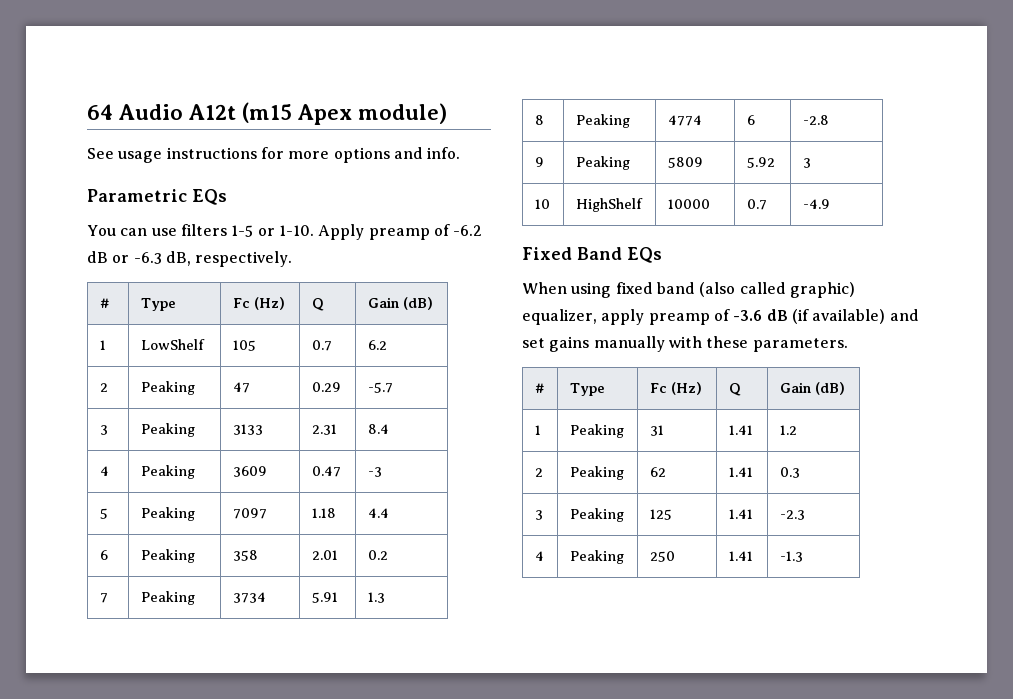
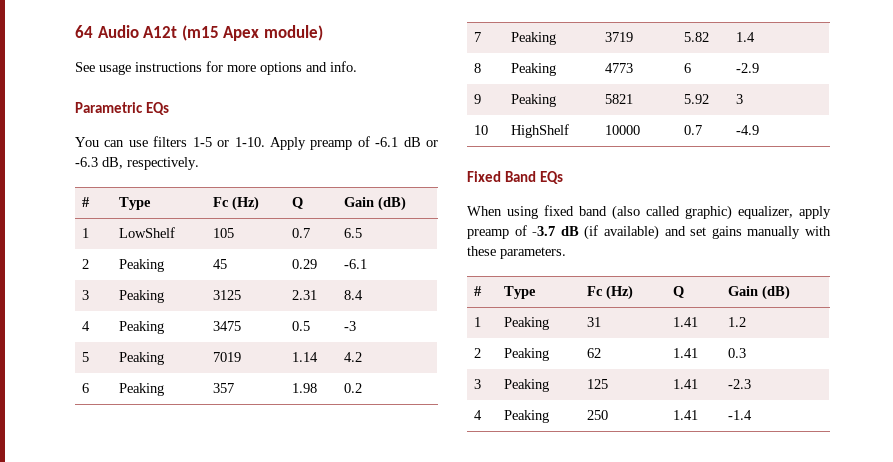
- Apply preamp of -6.2 dB or -6.3 dB, respectively.
+ Apply preamp of -6.1 dB or -6.3 dB, respectively.
- 1 | LowShelf | 105 | 0.7 | 6.2
- 2 | Peaking | 47 | 0.29 | -5.7
- 3 | Peaking | 3133 | 2.31 | 8.4
+ 1 | LowShelf | 105 | 0.7 | 6.5
+ 2 | Peaking | 45 | 0.29 | -6.1
+ 3 | Peaking | 3125 | 2.31 | 8.4
- 4 | Peaking | 3609 | 0.47 | -3
+ 4 | Peaking | 3475 | 0.5 | -3
- 5 | Peaking | 7097 | 1.18 | 4.4
+ 5 | Peaking | 7019 | 1.14 | 4.2
- 6 | Peaking | 358 | 2.01 | 0.2
+ 6 | Peaking | 357 | 1.98 | 0.2
- 7 | Peaking | 3734 | 5.91 | 1.3
+ 7 | Peaking | 3719 | 5.82 | 1.4
- 8 | Peaking | 4774 | 6 | -2.8
+ 8 | Peaking | 4773 | 6 | -2.9
- 9 | Peaking | 5809 | 5.92 | 3
+ 9 | Peaking | 5821 | 5.92 | 3
- When using fixed band (also called graphic) equalizer, apply preamp of -3.6 dB (if available) and set gains manually with these parameters.
+ When using fixed band (also called graphic) equalizer, apply preamp of -3.7 dB (if available) and set gains manually with these parameters.
- 4 | Peaking | 250 | 1.41 | -1.3
+ 4 | Peaking | 250 | 1.41 | -1.4

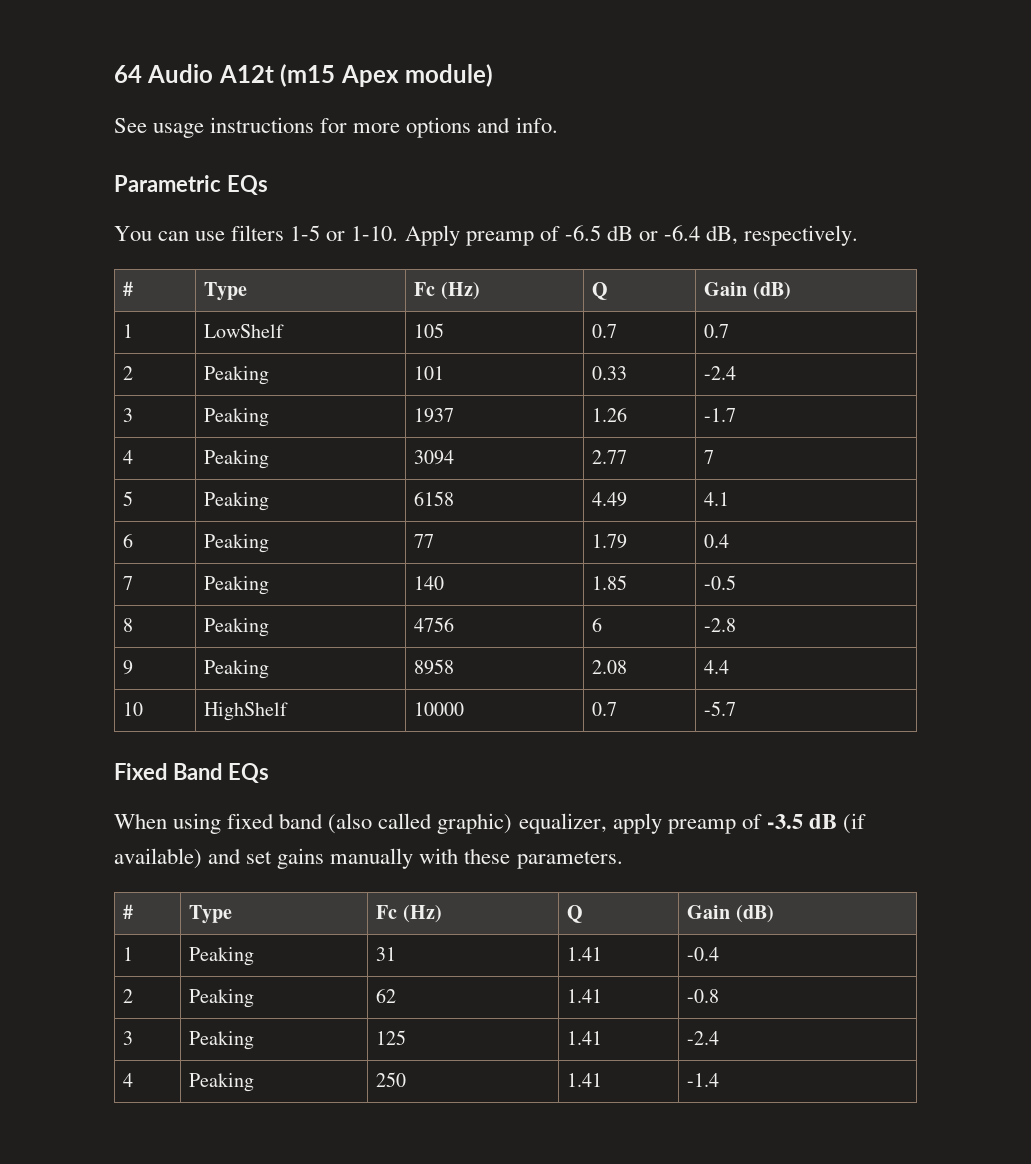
- Apply preamp of -6.1 dB or -6.3 dB, respectively.
+ Apply preamp of -6.5 dB or -6.4 dB, respectively.
- 1 | LowShelf | 105 | 0.7 | 6.5
- 2 | Peaking | 45 | 0.29 | -6.1
- 3 | Peaking | 3125 | 2.31 | 8.4
- 4 | Peaking | 3475 | 0.5 | -3
+ 1 | LowShelf | 105 | 0.7 | 0.7
+ 2 | Peaking | 101 | 0.33 | -2.4
+ 3 | Peaking | 1937 | 1.26 | -1.7
+ 4 | Peaking | 3094 | 2.77 | 7
- 5 | Peaking | 7019 | 1.14 | 4.2
+ 5 | Peaking | 6158 | 4.49 | 4.1
- 6 | Peaking | 357 | 1.98 | 0.2
+ 6 | Peaking | 77 | 1.79 | 0.4
- 7 | Peaking | 3719 | 5.82 | 1.4
+ 7 | Peaking | 140 | 1.85 | -0.5
- 8 | Peaking | 4773 | 6 | -2.9
+ 8 | Peaking | 4756 | 6 | -2.8
- 9 | Peaking | 5821 | 5.92 | 3
+ 9 | Peaking | 8958 | 2.08 | 4.4
- 10 | HighShelf | 10000 | 0.7 | -4.9
+ 10 | HighShelf | 10000 | 0.7 | -5.7
- When using fixed band (also called graphic) equalizer, apply preamp of -3.7 dB (if available) and set gains manually with these parameters.
+ When using fixed band (also called graphic) equalizer, apply preamp of -3.5 dB (if available) and set gains manually with these parameters.
- 1 | Peaking | 31 | 1.41 | 1.2
+ 1 | Peaking | 31 | 1.41 | -0.4
- 2 | Peaking | 62 | 1.41 | 0.3
+ 2 | Peaking | 62 | 1.41 | -0.8
- 3 | Peaking | 125 | 1.41 | -2.3
+ 3 | Peaking | 125 | 1.41 | -2.4

